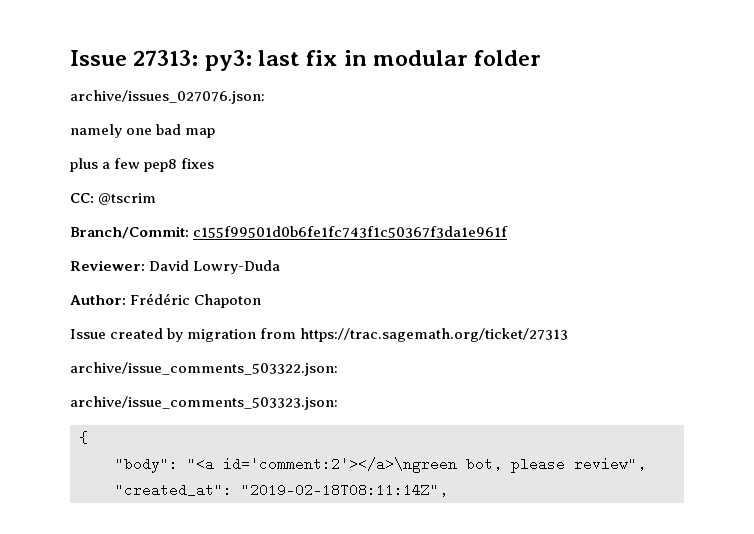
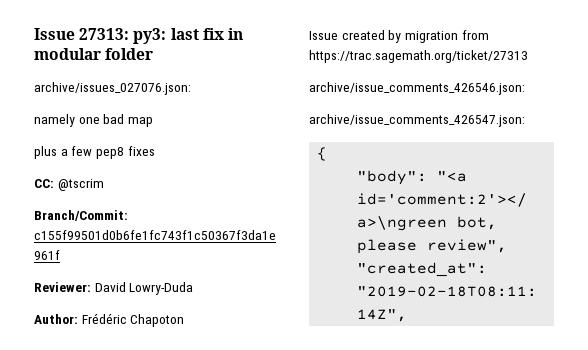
- archive/issue_comments_503322.json:
- archive/issue_comments_503323.json:
+ archive/issue_comments_426546.json:
+ archive/issue_comments_426547.json:

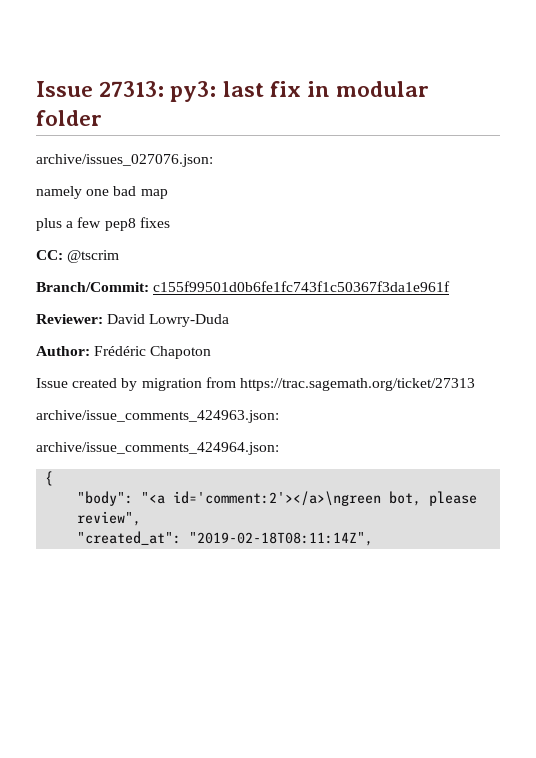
- archive/issue_comments_426546.json:
- archive/issue_comments_426547.json:
+ archive/issue_comments_424963.json:
+ archive/issue_comments_424964.json:

